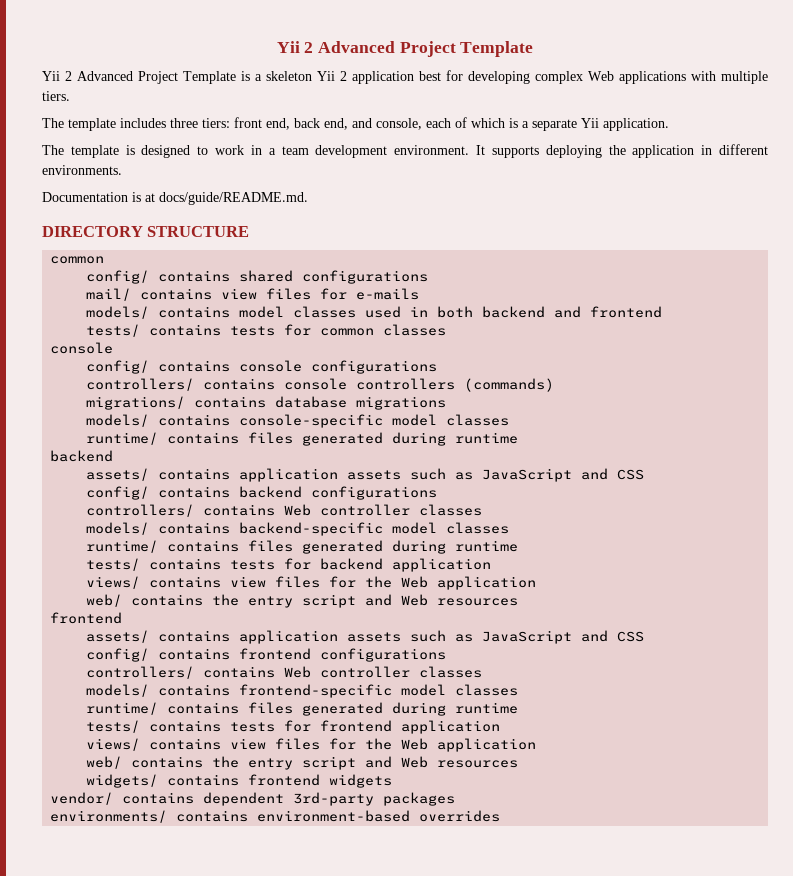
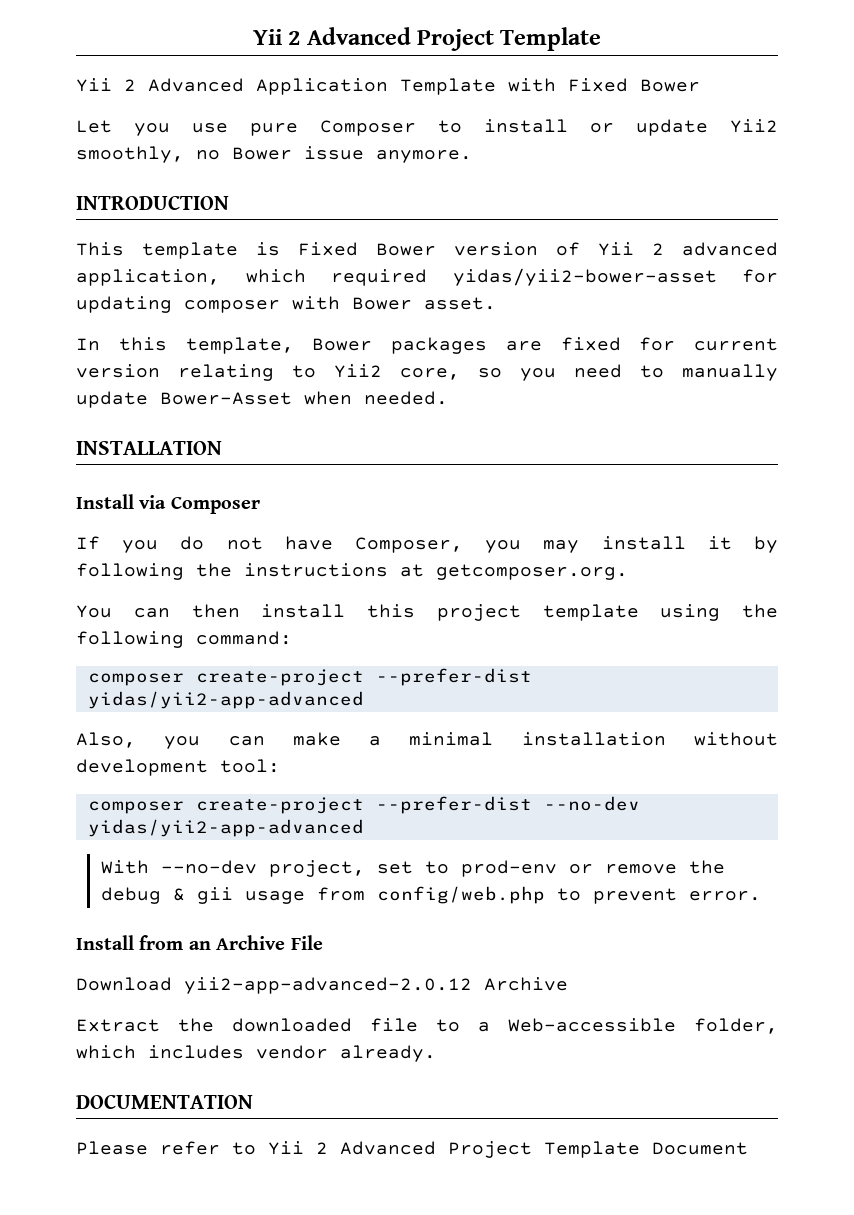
- Yii 2 Advanced Project Template is a skeleton Yii 2 application best for developing complex Web applications with multiple tiers.
- The template includes three tiers: front end, back end, and console, each of which is a separate Yii application.
- The template is designed to work in a team development environment. It supports deploying the application in different environments.
- Documentation is at docs/guide/README.md.
- DIRECTORY STRUCTURE
- common
- config/ contains shared configurations
- mail/ contains view files for e-mails
- models/ contains model classes used in both backend and frontend
- tests/ contains tests for common classes
- console
- config/ contains console configurations
- controllers/ contains console controllers (commands)
- migrations/ contains database migrations
- models/ contains console-specific model classes
- runtime/ contains files generated during runtime
- backend
- assets/ contains application assets such as JavaScript and CSS
- config/ contains backend configurations
- controllers/ contains Web controller classes
- models/ contains backend-specific model classes
- runtime/ contains files generated during runtime
- tests/ contains tests for backend application
- views/ contains view files for the Web application
- web/ contains the entry script and Web resources
- frontend
- assets/ contains application assets such as JavaScript and CSS
- config/ contains frontend configurations
- controllers/ contains Web controller classes
- models/ contains frontend-specific model classes
- runtime/ contains files generated during runtime
- tests/ contains tests for frontend application
- views/ contains view files for the Web application
- web/ contains the entry script and Web resources
- widgets/ contains frontend widgets
- vendor/ contains dependent 3rd-party packages
- environments/ contains environment-based overrides
+ Yii 2 Advanced Application Template with Fixed Bower
+ Let you use pure Composer to install or update Yii2 smoothly, no Bower issue anymore.
+ INTRODUCTION
+ This template is Fixed Bower version of Yii 2 advanced application, which required yidas/yii2-bower-asset for updating composer with Bower asset.
+ In this template, Bower packages are fixed for current version relating to Yii2 core, so you need to manually update Bower-Asset when needed.
+ INSTALLATION
+ Install via Composer
+ If you do not have Composer, you may install it by following the instructions at getcomposer.org.
+ You can then install this project template using the following command:
+ composer create-project --prefer-dist yidas/yii2-app-advanced
+ Also, you can make a minimal installation without development tool:
+ composer create-project --prefer-dist --no-dev yidas/yii2-app-advanced
+ With --no-dev project, set to prod-env or remove the debug & gii usage from config/web.php to prevent error.
+ Install from an Archive File
+ Download yii2-app-advanced-2.0.12 Archive
+ Extract the downloaded file to a Web-accessible folder, which includes vendor already.
+ DOCUMENTATION
+ Please refer to Yii 2 Advanced Project Template Document

